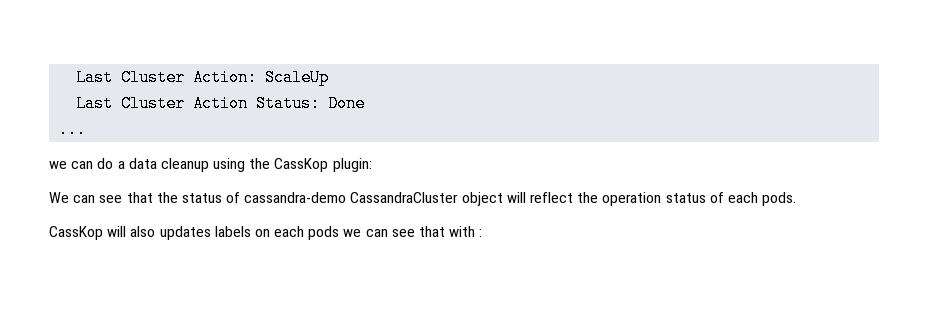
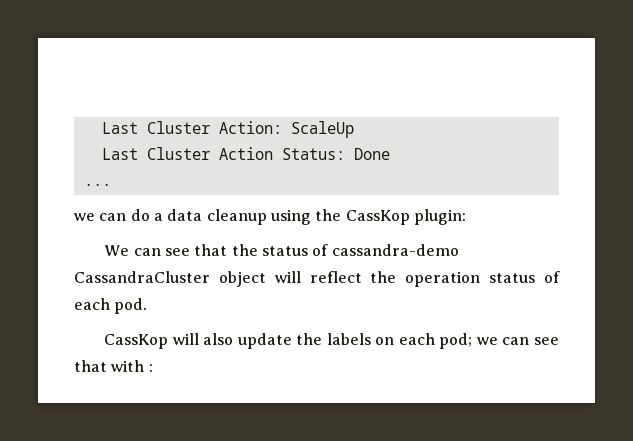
- We can see that the status of cassandra-demo CassandraCluster object will reflect the operation status of each pods.
+ We can see that the status of cassandra-demo CassandraCluster object will reflect the operation status of each pod.
- CassKop will also updates labels on each pods we can see that with :
+ CassKop will also update the labels on each pod; we can see that with :

